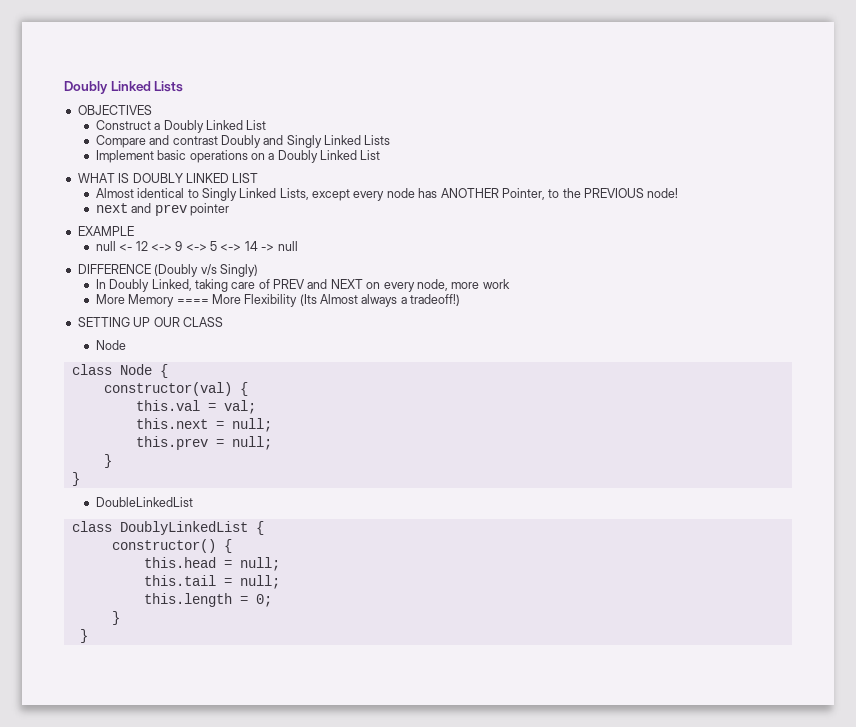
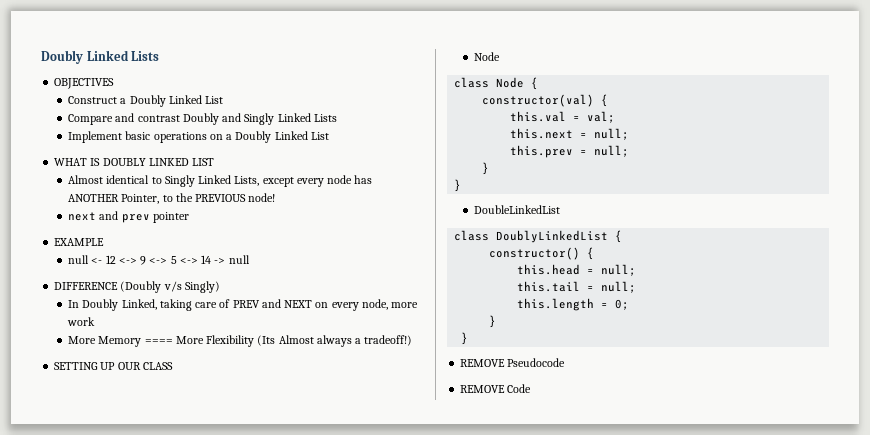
+ REMOVE Pseudocode
+ REMOVE Code

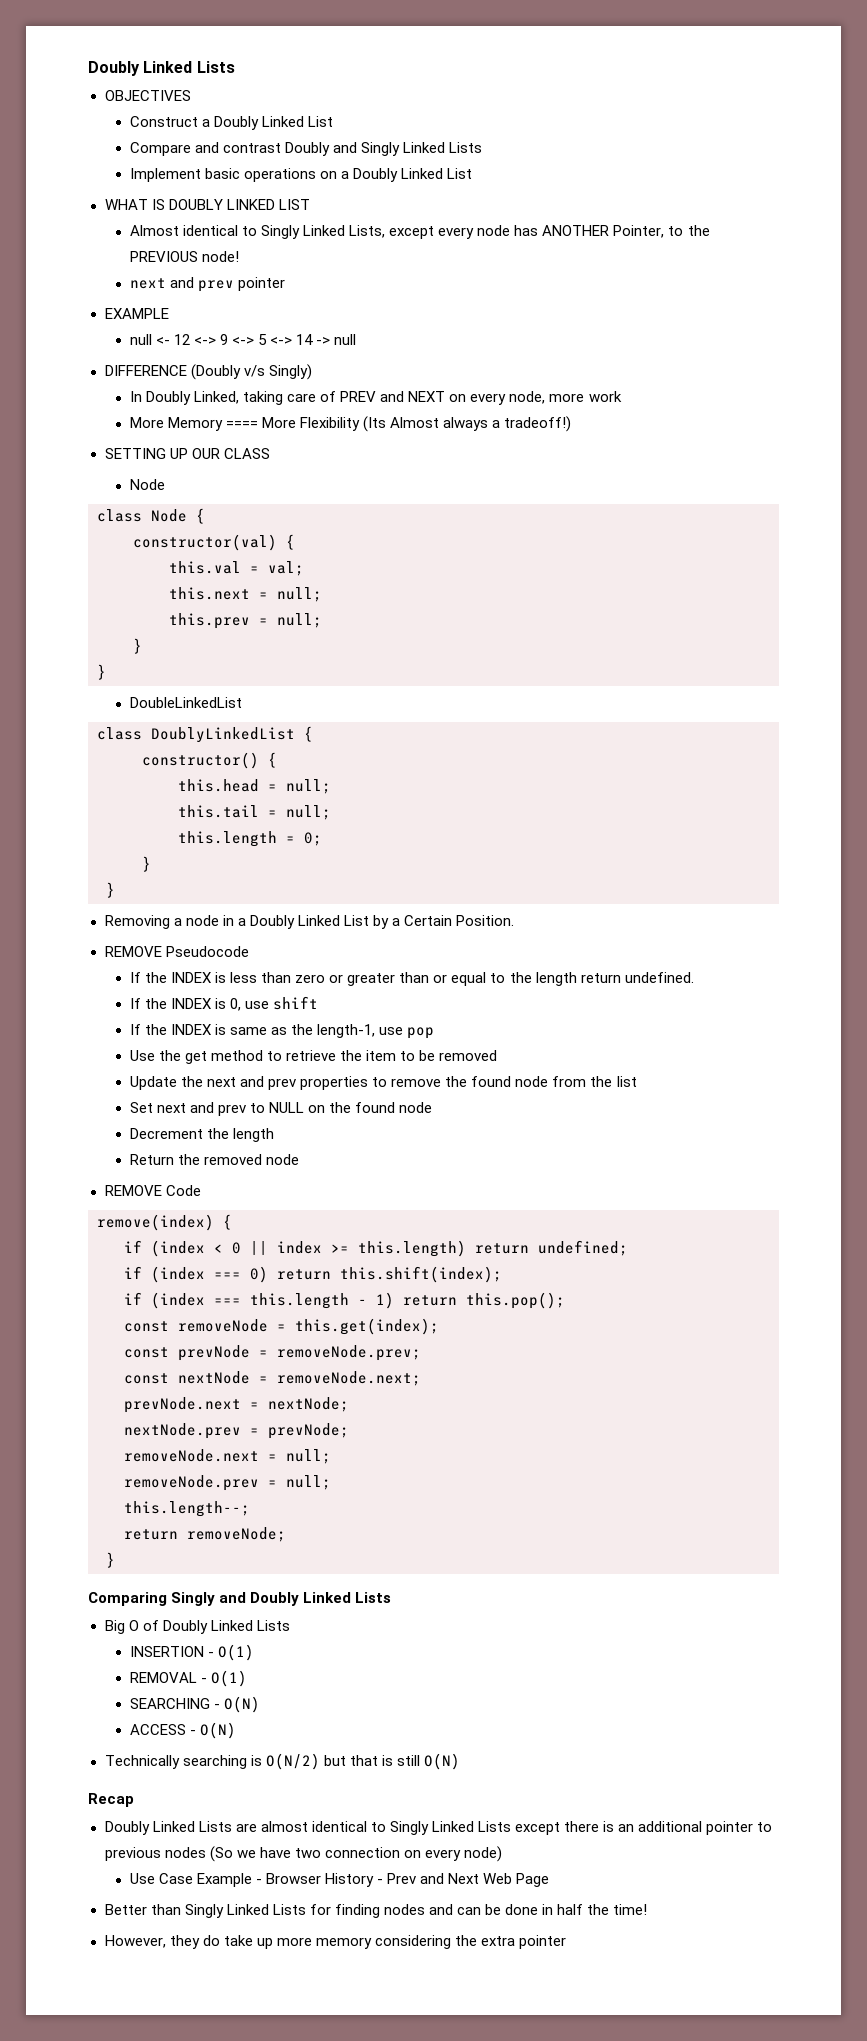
+ Removing a node in a Doubly Linked List by a Certain Position.
  REMOVE Pseudocode
+ If the INDEX is less than zero or greater than or equal to the length return undefined.
+ If the INDEX is 0, use shift
+ If the INDEX is same as the length-1, use pop
+ Use the get method to retrieve the item to be removed
+ Update the next and prev properties to remove the found node from the list
+ Set next and prev to NULL on the found node
+ Decrement the length
+ Return the removed node
  REMOVE Code
+ remove(index) {
+ if (index < 0 || index >= this.length) return undefined;
+ if (index === 0) return this.shift(index);
+ if (index === this.length - 1) return this.pop();
+ const removeNode = this.get(index);
+ const prevNode = removeNode.prev;
+ const nextNode = removeNode.next;
+ prevNode.next = nextNode;
+ nextNode.prev = prevNode;
+ removeNode.next = null;
+ removeNode.prev = null;
+ this.length--;
+ return removeNode;
+ }
+ Comparing Singly and Doubly Linked Lists
+ Big O of Doubly Linked Lists
+ INSERTION - O(1)
+ REMOVAL - O(1)
+ SEARCHING - O(N)
+ ACCESS - O(N)
+ Technically searching is O(N/2) but that is still O(N)
+ Recap
+ Doubly Linked Lists are almost identical to Singly Linked Lists except there is an additional pointer to previous nodes (So we have two connection on every node)
+ Use Case Example - Browser History - Prev and Next Web Page
+ Better than Singly Linked Lists for finding nodes and can be done in half the time!
+ However, they do take up more memory considering the extra pointer

